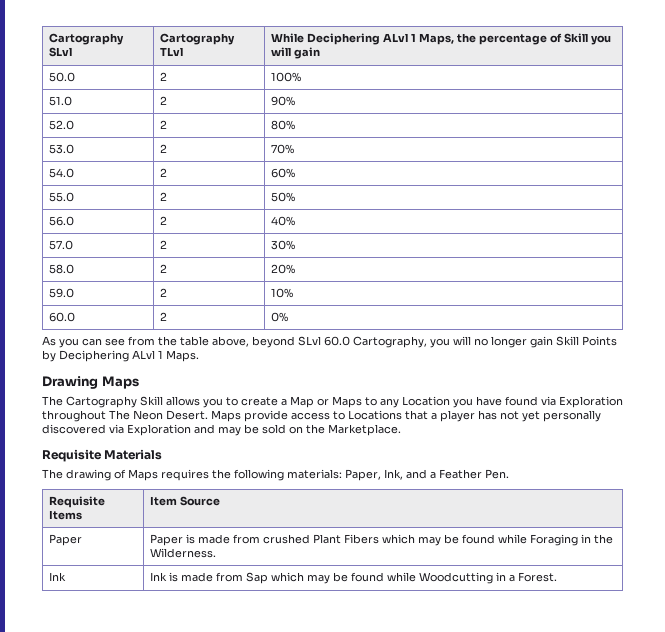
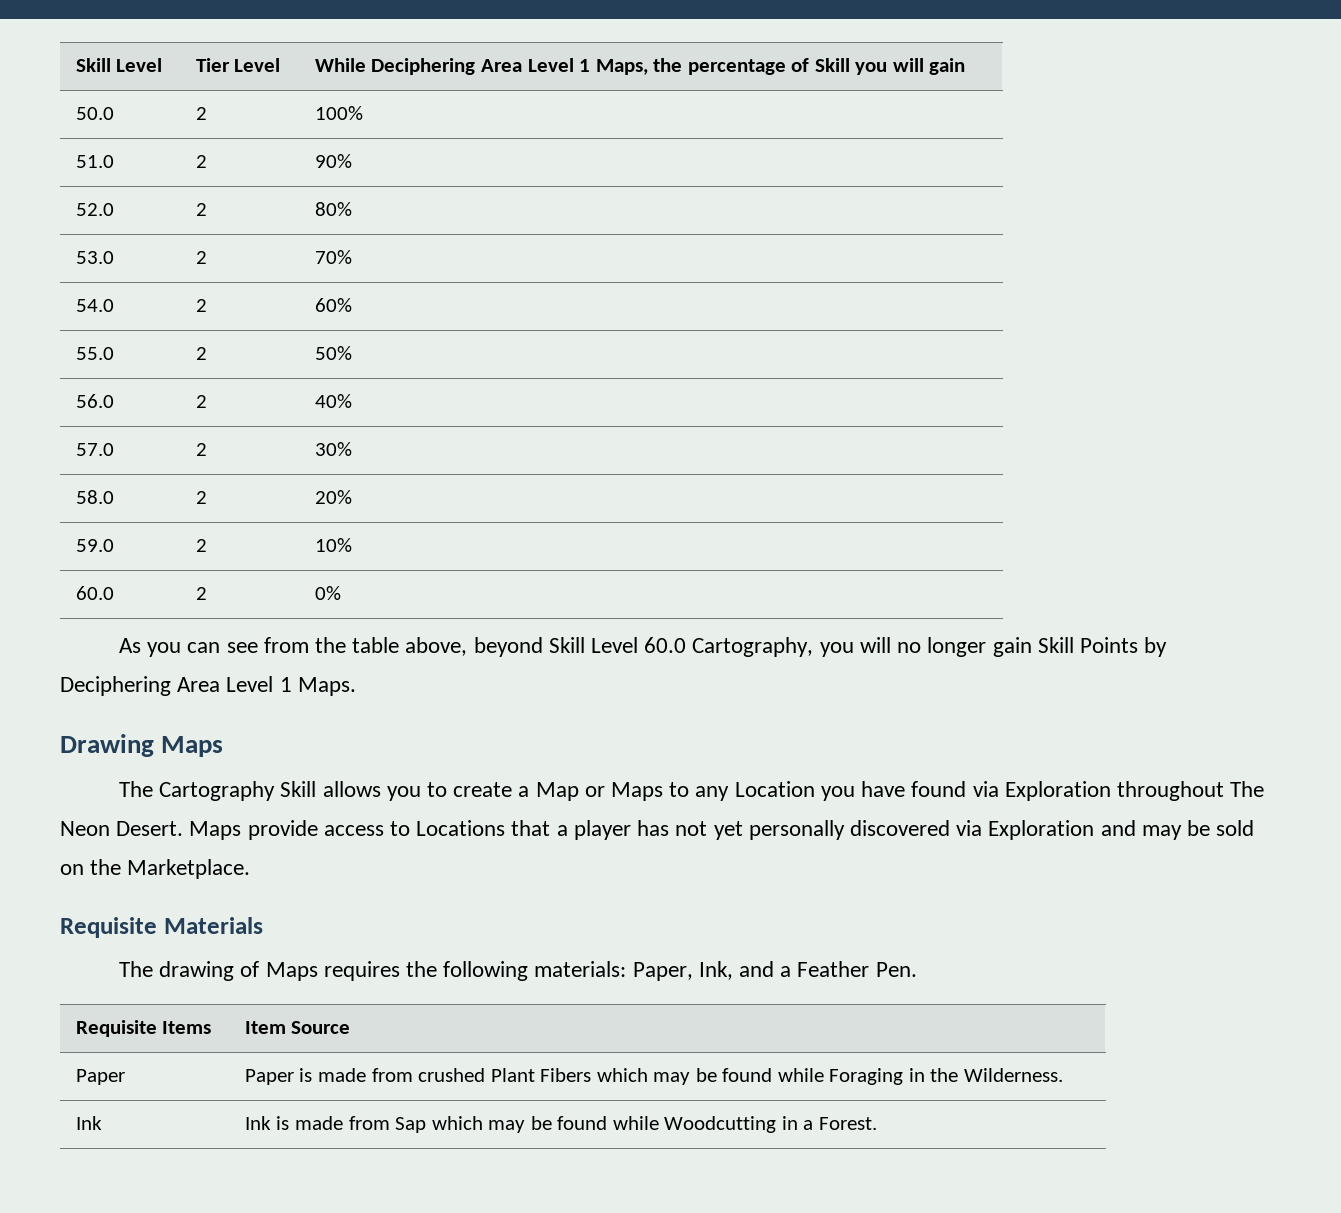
- Cartography SLvl | Cartography TLvl | While Deciphering ALvl 1 Maps, the percentage of Skill you will gain
+ Skill Level | Tier Level | While Deciphering Area Level 1 Maps, the percentage of Skill you will gain
- As you can see from the table above, beyond SLvl 60.0 Cartography, you will no longer gain Skill Points by Deciphering ALvl 1 Maps.
+ As you can see from the table above, beyond Skill Level 60.0 Cartography, you will no longer gain Skill Points by Deciphering Area Level 1 Maps.

